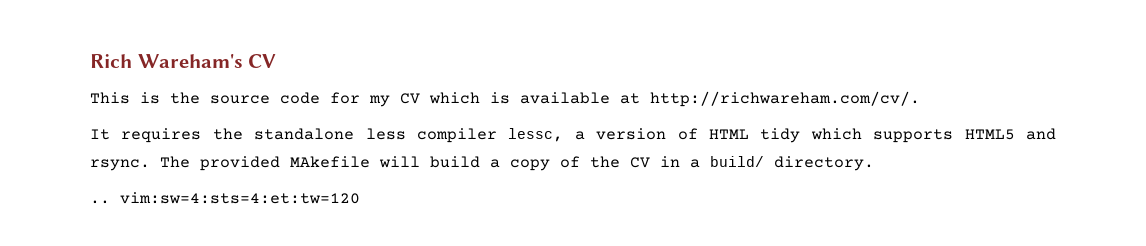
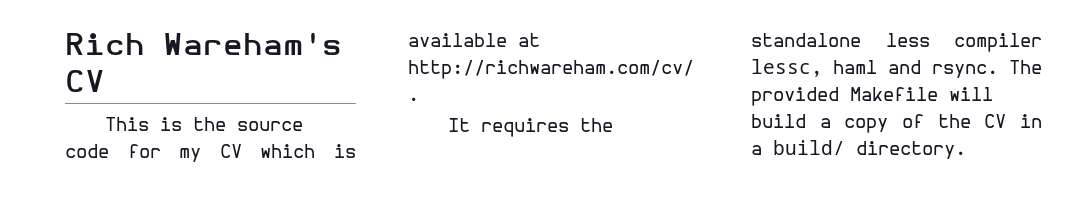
- It requires the standalone less compiler lessc, a version of HTML tidy which supports HTML5 and rsync.
+ It requires the standalone less compiler lessc, haml and rsync.
- The provided MAkefile will build a copy of the CV in a build/ directory.
+ The provided Makefile will build a copy of the CV in a build/ directory.
- .. vim:sw=4:sts=4:et:tw=120

